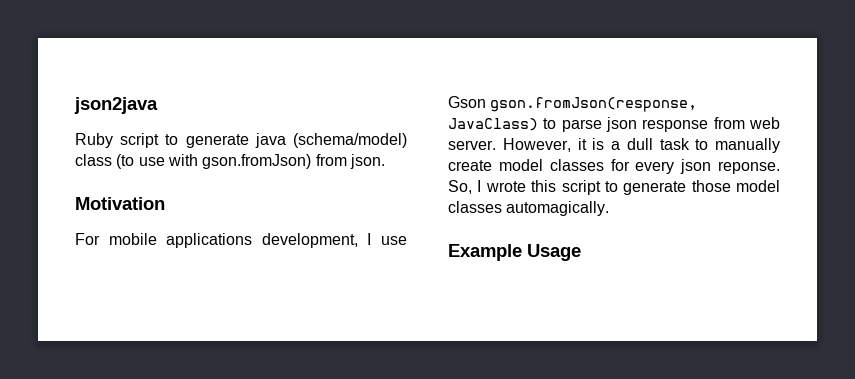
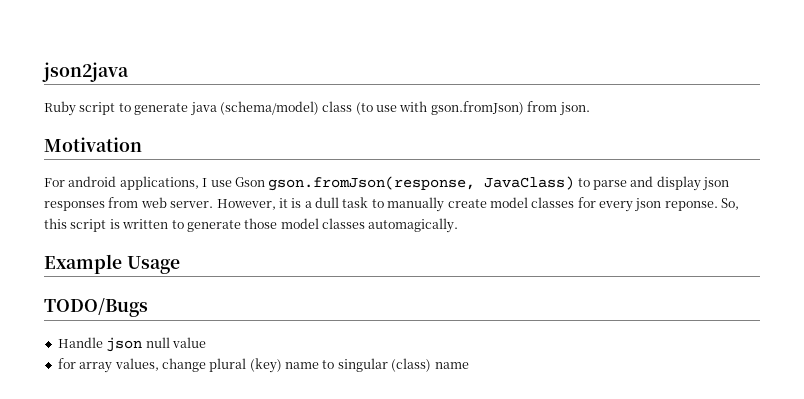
- For mobile applications development, I use Gson gson.fromJson(response, JavaClass) to parse json response from web server.
+ For android applications, I use Gson gson.fromJson(response, JavaClass) to parse and display json responses from web server.
- So, I wrote this script to generate those model classes automagically.
+ So, this script is written to generate those model classes automagically.
+ TODO/Bugs
+ Handle json null value
+ for array values, change plural (key) name to singular (class) name

